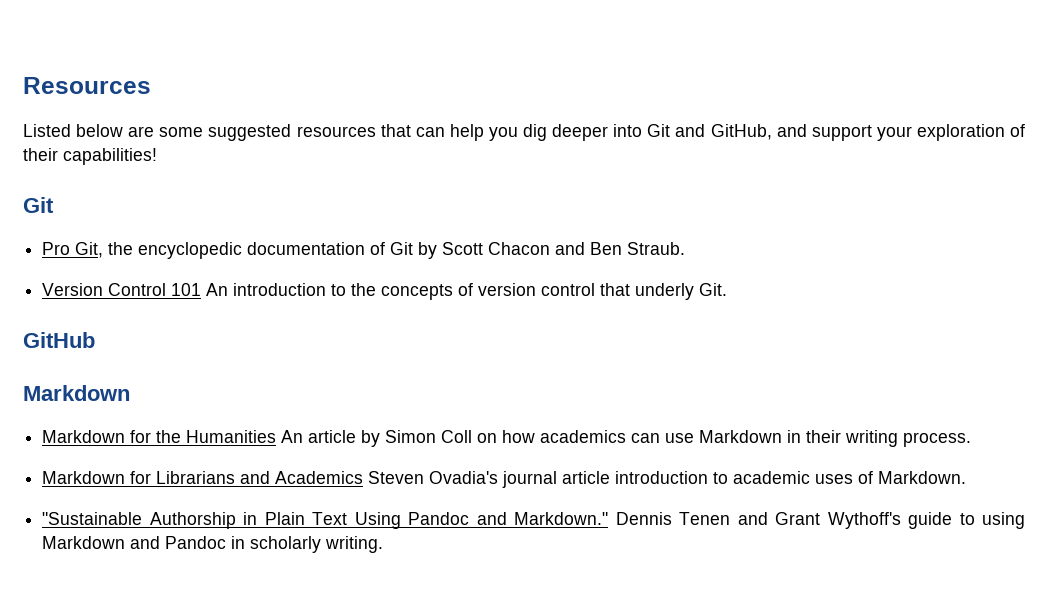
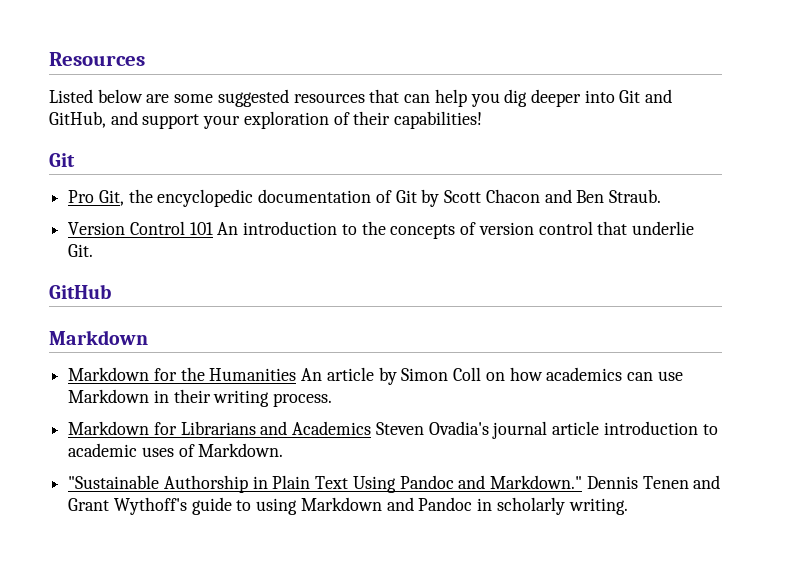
- Version Control 101 An introduction to the concepts of version control that underly Git.
+ Version Control 101 An introduction to the concepts of version control that underlie Git.

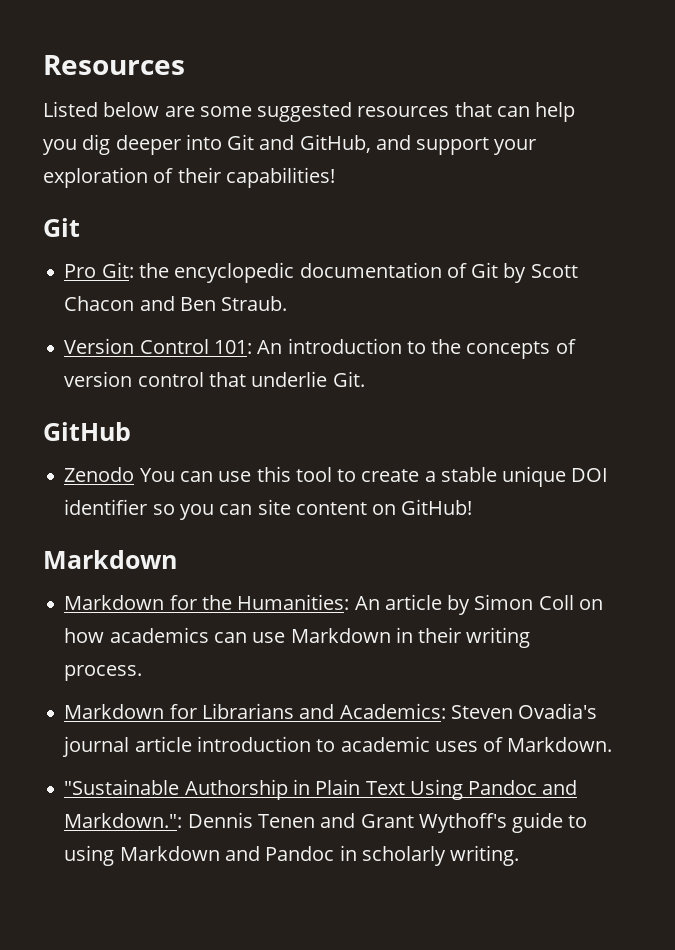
- Pro Git, the encyclopedic documentation of Git by Scott Chacon and Ben Straub.
+ Pro Git: the encyclopedic documentation of Git by Scott Chacon and Ben Straub.
- Version Control 101 An introduction to the concepts of version control that underlie Git.
+ Version Control 101: An introduction to the concepts of version control that underlie Git.
+ Zenodo You can use this tool to create a stable unique DOI identifier so you can site content on GitHub!
- Markdown for the Humanities An article by Simon Coll on how academics can use Markdown in their writing process.
+ Markdown for the Humanities: An article by Simon Coll on how academics can use Markdown in their writing process.
- Markdown for Librarians and Academics Steven Ovadia's journal article introduction to academic uses of Markdown.
+ Markdown for Librarians and Academics: Steven Ovadia's journal article introduction to academic uses of Markdown.
- "Sustainable Authorship in Plain Text Using Pandoc and Markdown." Dennis Tenen and Grant Wythoff's guide to using Markdown and Pandoc in scholarly writing.
+ "Sustainable Authorship in Plain Text Using Pandoc and Markdown.": Dennis Tenen and Grant Wythoff's guide to using Markdown and Pandoc in scholarly writing.

